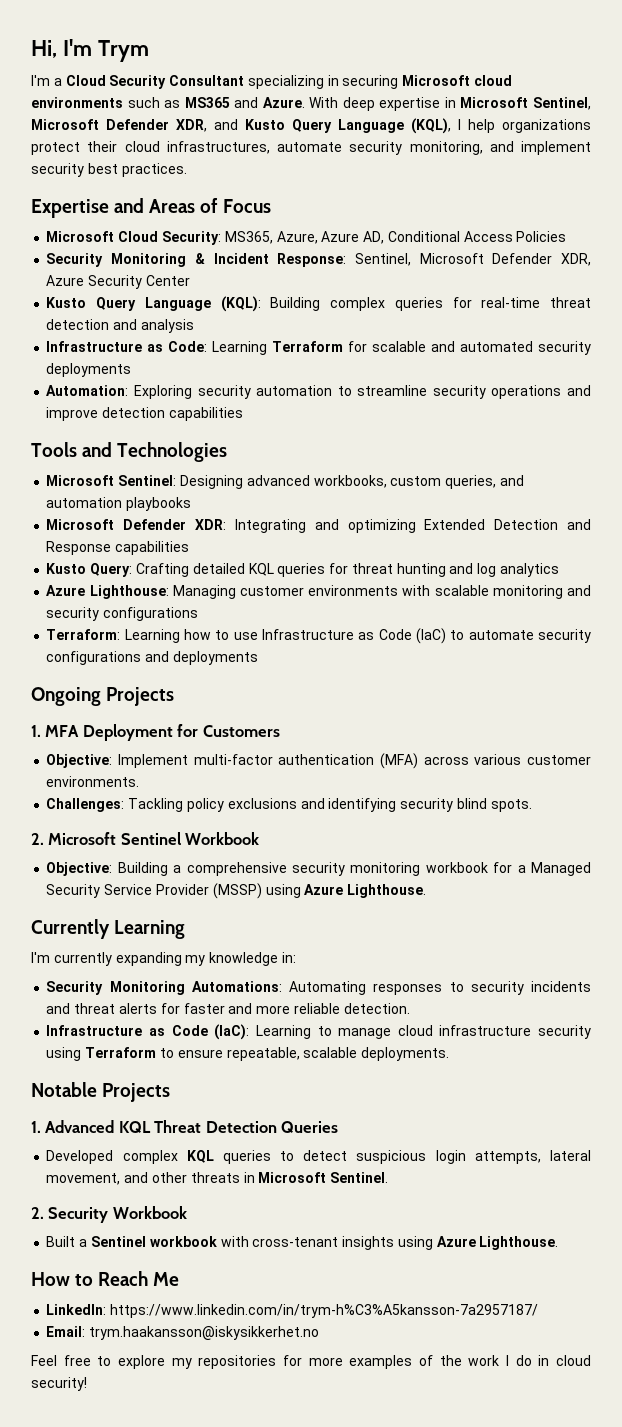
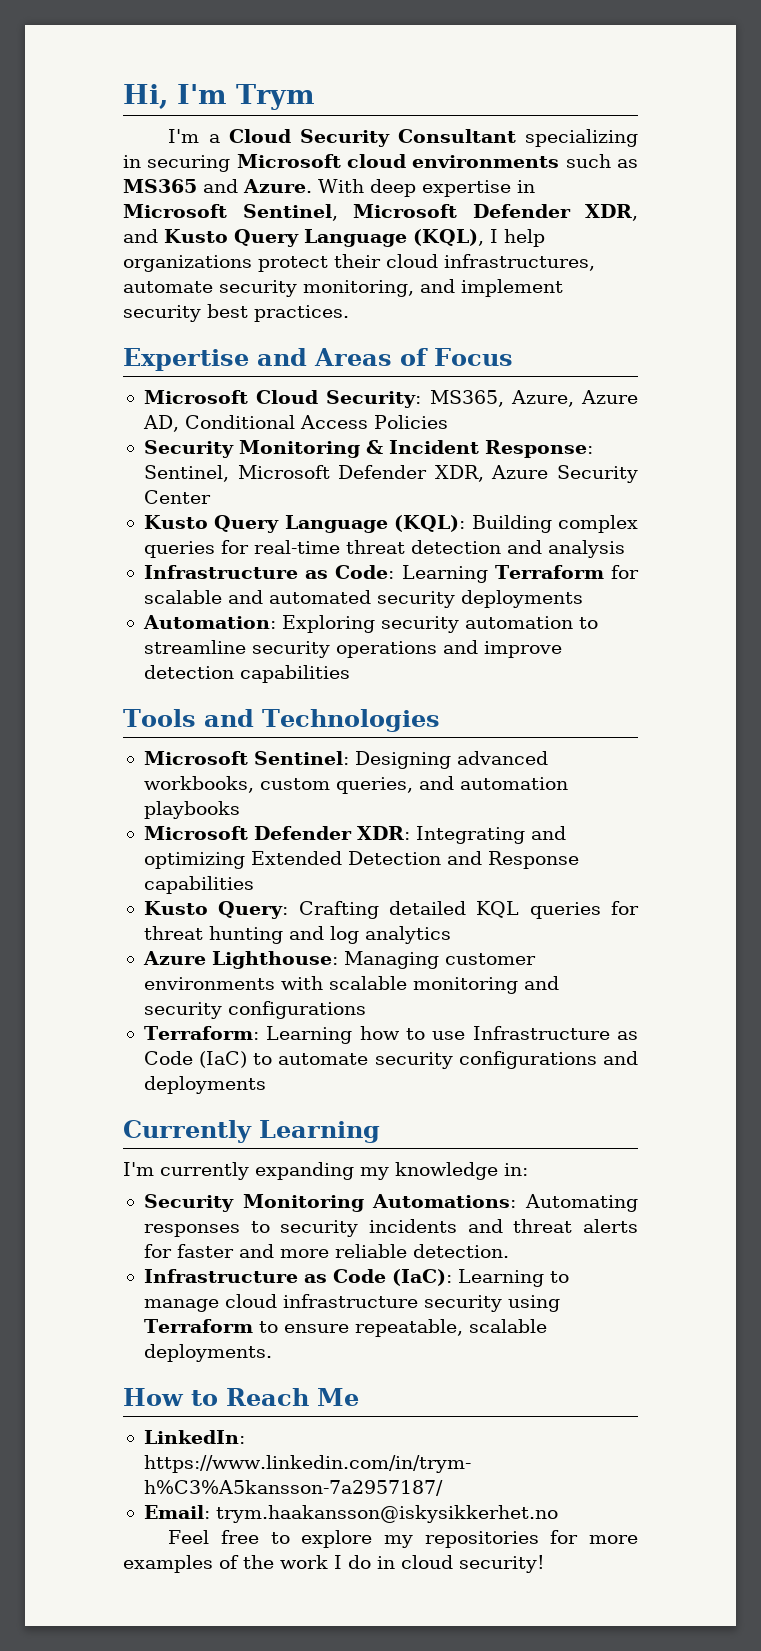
- Ongoing Projects
- 1. MFA Deployment for Customers
- Objective: Implement multi-factor authentication (MFA) across various customer environments.
- Challenges: Tackling policy exclusions and identifying security blind spots.
- 2. Microsoft Sentinel Workbook
- Objective: Building a comprehensive security monitoring workbook for a Managed Security Service Provider (MSSP) using Azure Lighthouse.
- Notable Projects
- 1. Advanced KQL Threat Detection Queries
- Developed complex KQL queries to detect suspicious login attempts, lateral movement, and other threats in Microsoft Sentinel.
- 2. Security Workbook
- Built a Sentinel workbook with cross-tenant insights using Azure Lighthouse.

